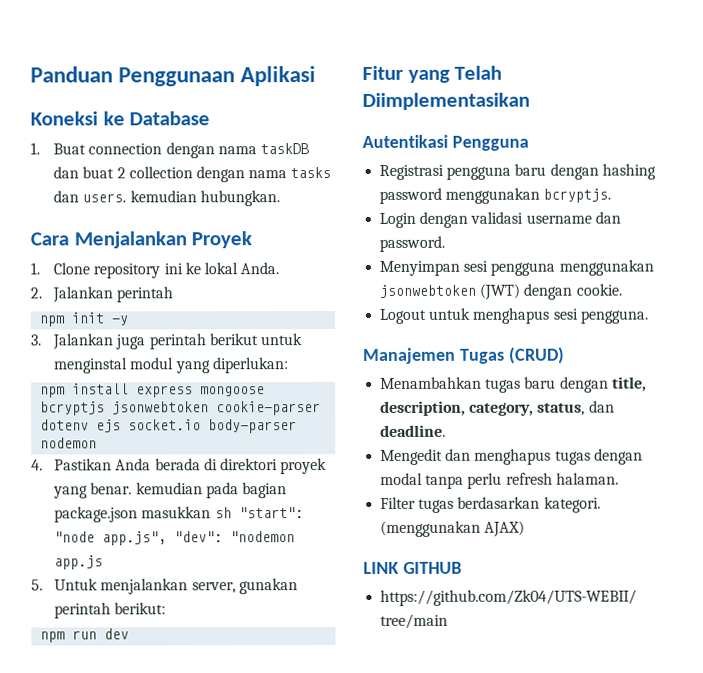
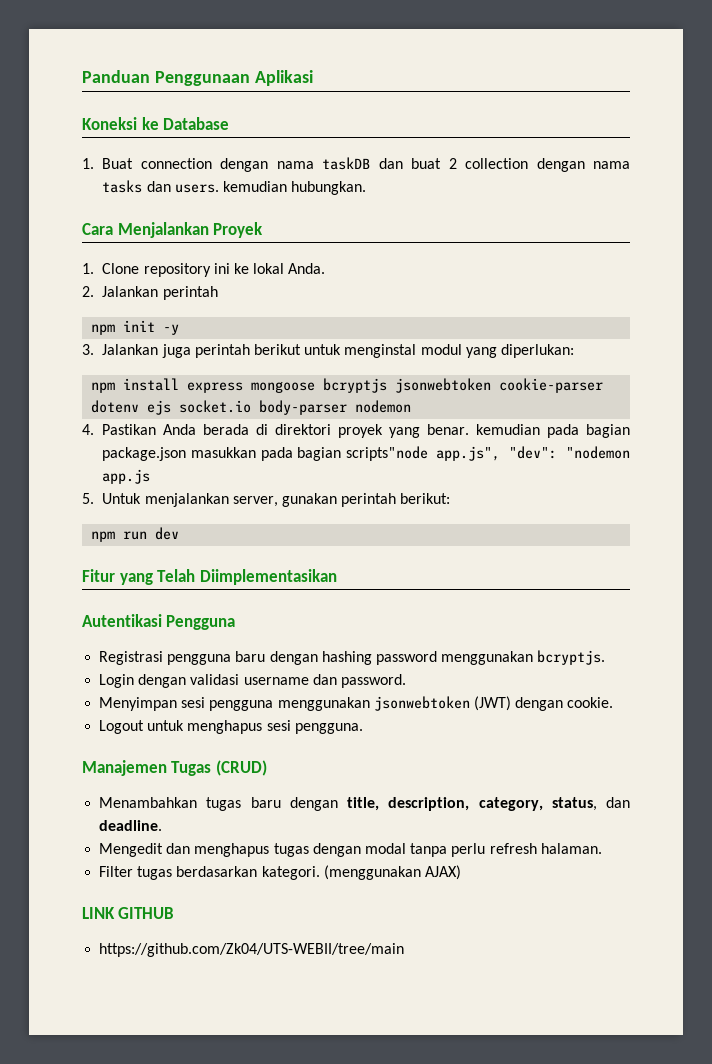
- 4. Pastikan Anda berada di direktori proyek yang benar. kemudian pada bagian package.json masukkan sh "start": "node app.js", "dev": "nodemon app.js
+ 4. Pastikan Anda berada di direktori proyek yang benar. kemudian pada bagian package.json masukkan pada bagian scripts"node app.js", "dev": "nodemon app.js

